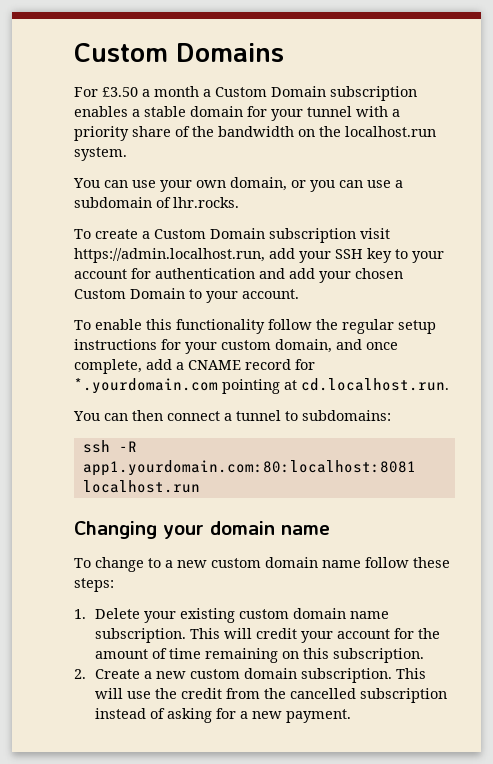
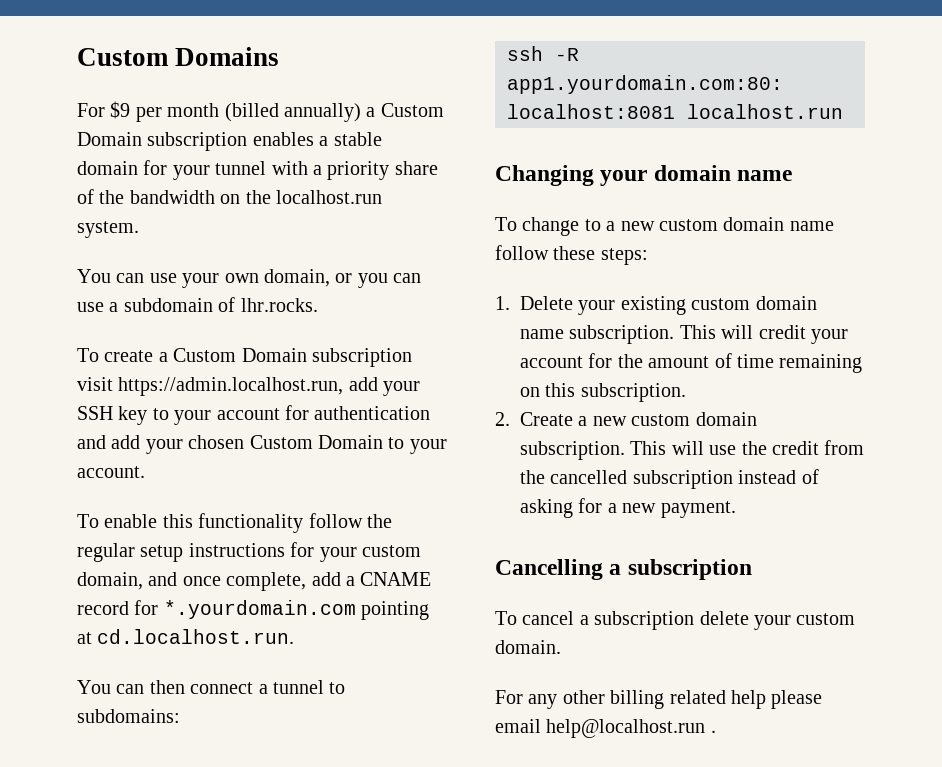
- For £3.50 a month a Custom Domain subscription enables a stable domain for your tunnel with a priority share of the bandwidth on the localhost.run system.
+ For $9 per month (billed annually) a Custom Domain subscription enables a stable domain for your tunnel with a priority share of the bandwidth on the localhost.run system.
+ Cancelling a subscription
+ To cancel a subscription delete your custom domain.
+ For any other billing related help please email help@localhost.run .

